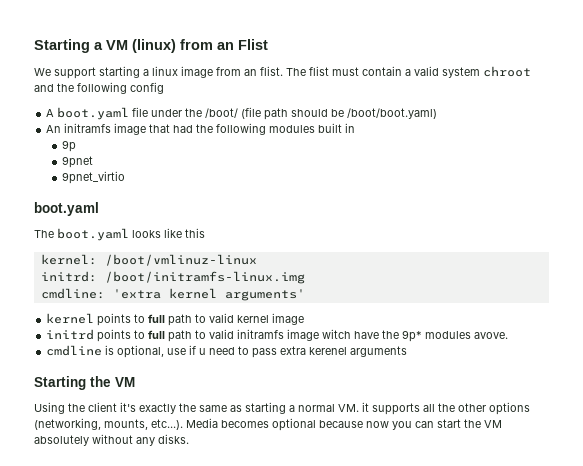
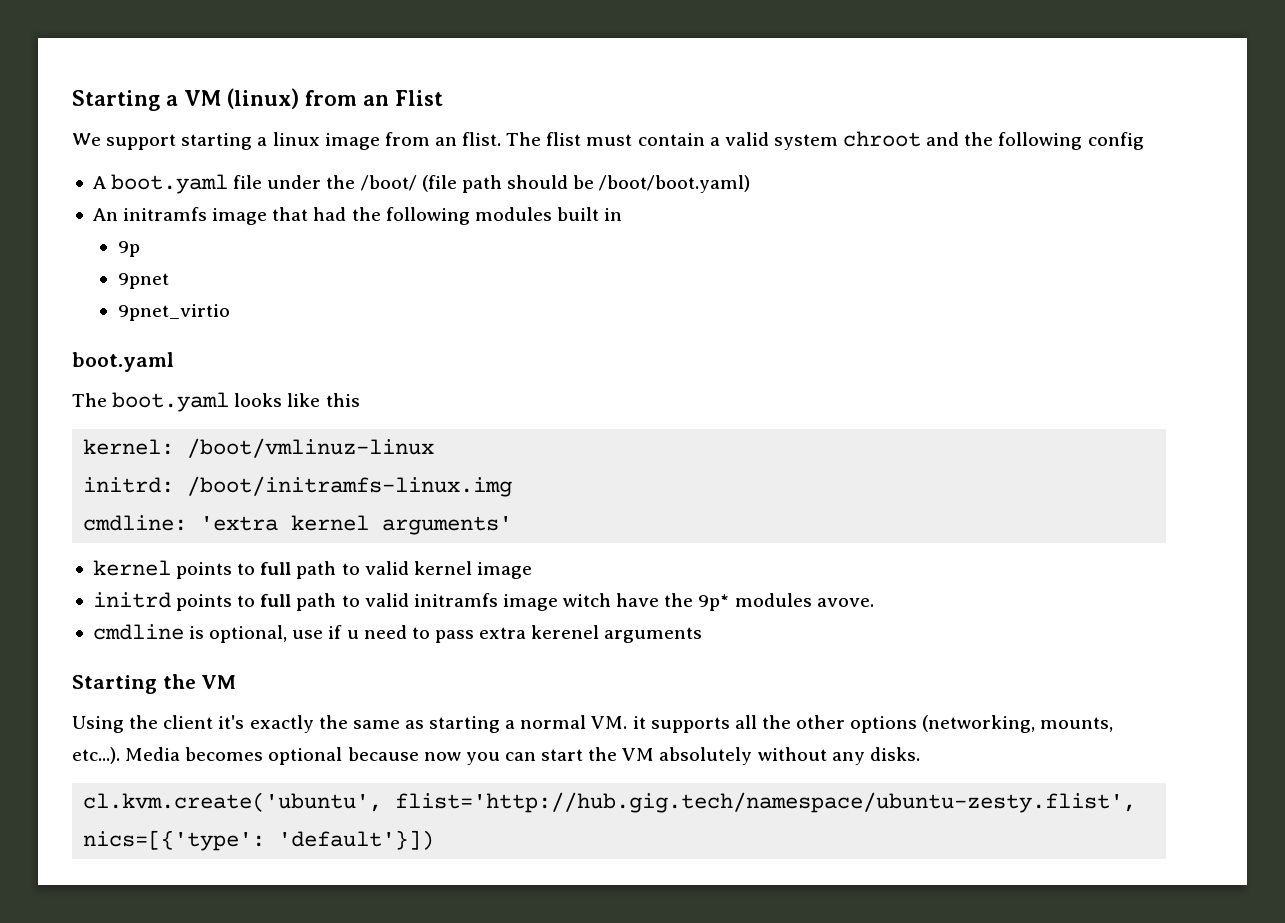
+ cl.kvm.create('ubuntu', flist='http://hub.gig.tech/namespace/ubuntu-zesty.flist', nics=[{'type': 'default'}])

